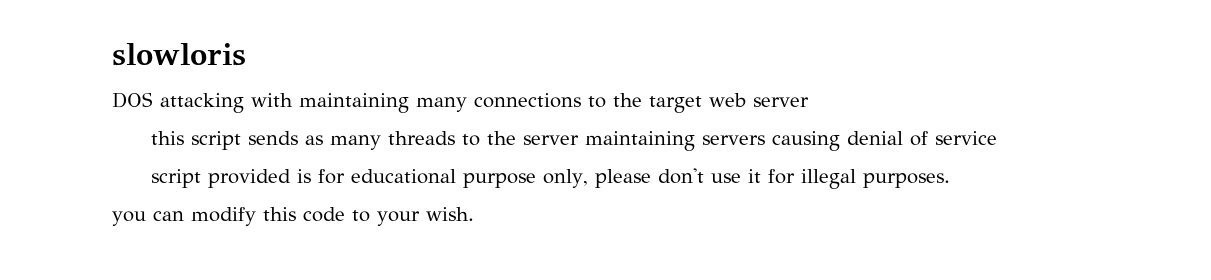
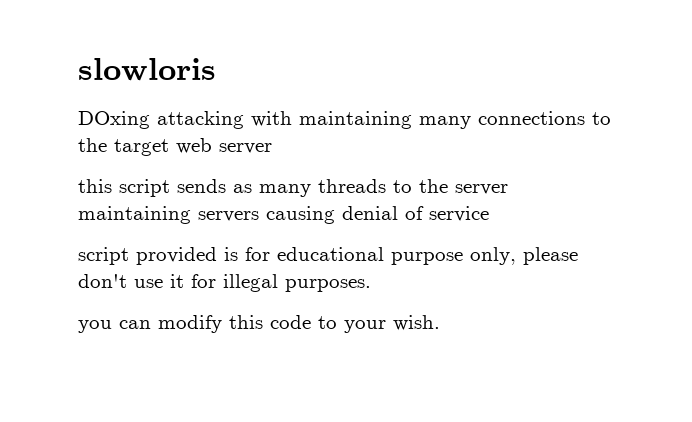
- DOS attacking with maintaining many connections to the target web server
+ DOxing attacking with maintaining many connections to the target web server

